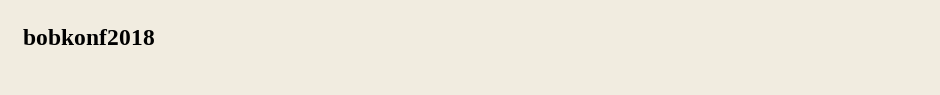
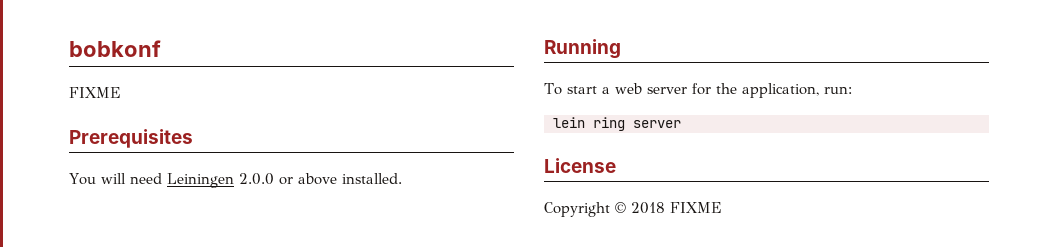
- bobkonf2018
+ bobkonf
+ FIXME
+ Prerequisites
+ You will need Leiningen 2.0.0 or above installed.
+ Running
+ To start a web server for the application, run:
+ lein ring server
+ License
+ Copyright © 2018 FIXME

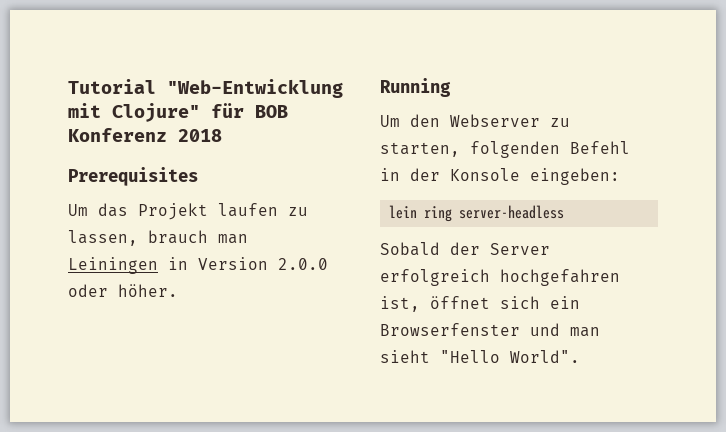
- bobkonf
- FIXME
+ Tutorial "Web-Entwicklung mit Clojure" für BOB Konferenz 2018
  Prerequisites
- You will need Leiningen 2.0.0 or above installed.
+ Um das Projekt laufen zu lassen, brauch man Leiningen in Version 2.0.0 oder höher.
  Running
- To start a web server for the application, run:
- lein ring server
- License
- Copyright © 2018 FIXME
+ Um den Webserver zu starten, folgenden Befehl in der Konsole eingeben:
+ lein ring server-headless
+ Sobald der Server erfolgreich hochgefahren ist, öffnet sich ein Browserfenster und man sieht "Hello World".

